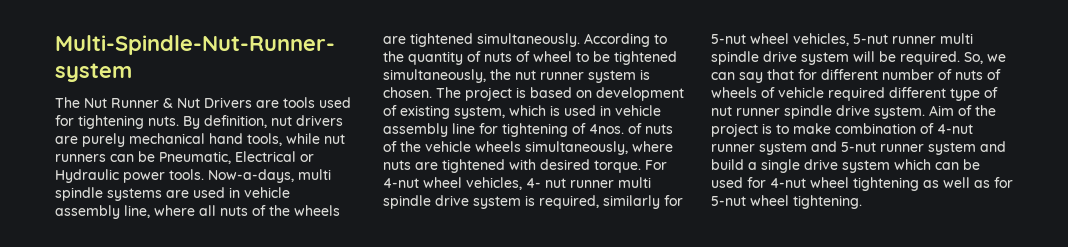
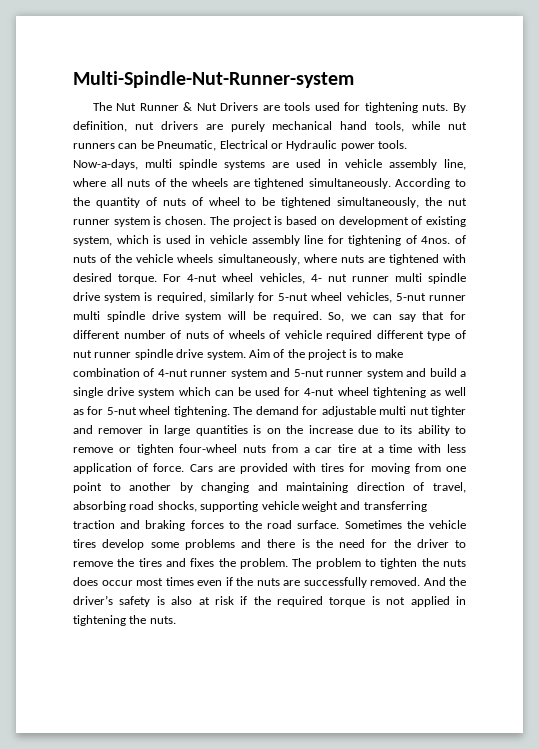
+ The demand for adjustable multi nut tighter and remover in large quantities is on the increase due to its ability to remove or tighten four-wheel nuts from a car tire at a time with less application of force. Cars are provided with tires for moving from one point to another by changing and maintaining direction of travel, absorbing road shocks, supporting vehicle weight and transferring traction and braking forces to the road surface. Sometimes the vehicle tires develop some problems and there is the need for the driver to remove the tires and fixes the problem. The problem to tighten the nuts does occur most times even if the nuts are successfully removed. And the driver’s safety is also at risk if the required torque is not applied in tightening the nuts.

